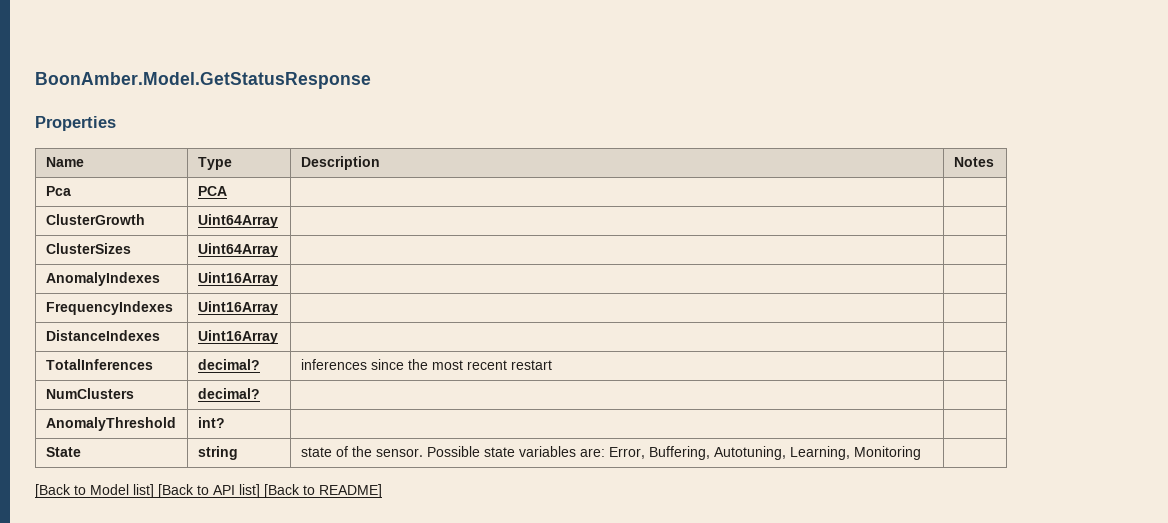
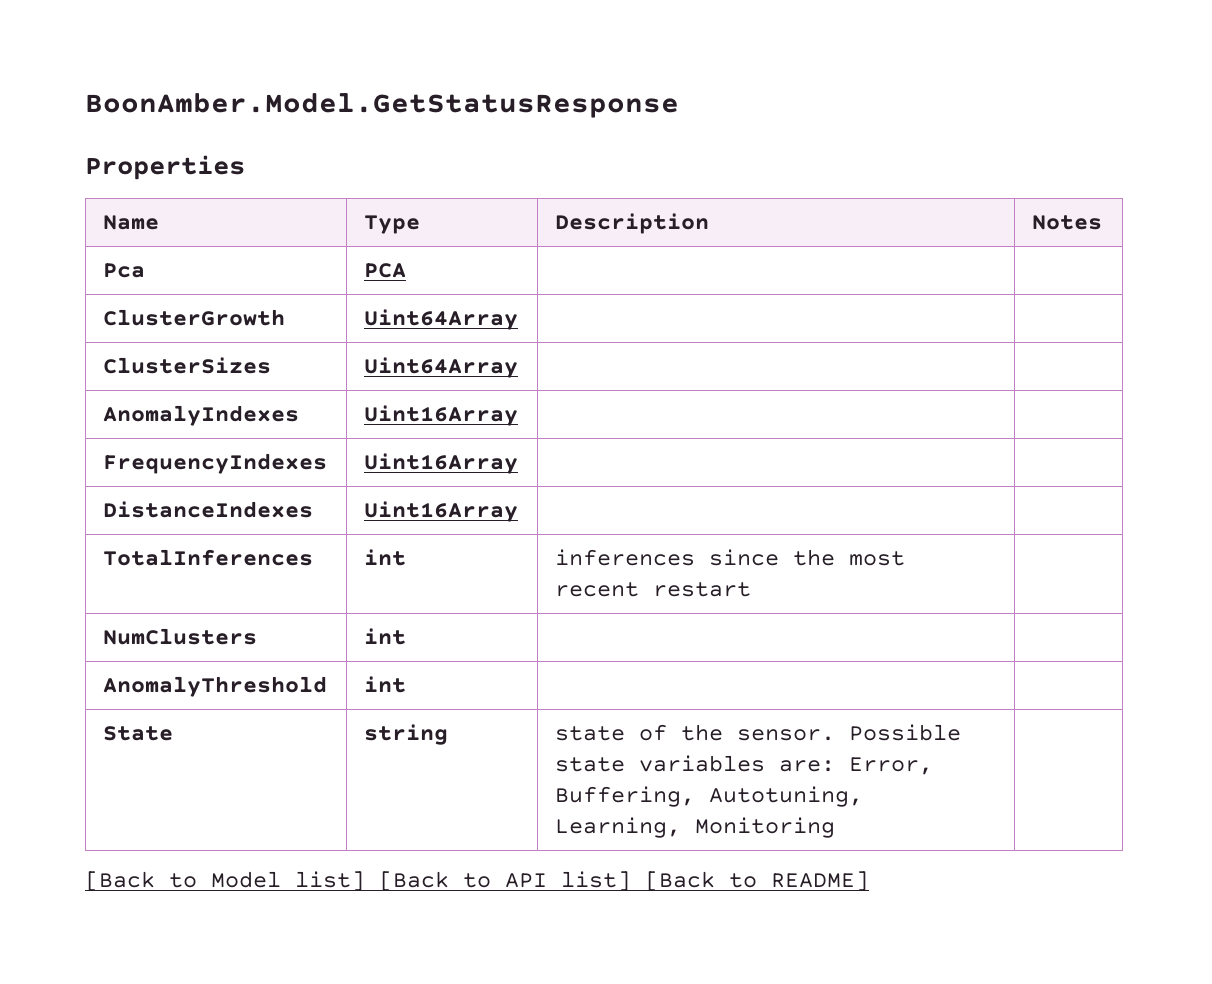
- TotalInferences | decimal? | inferences since the most recent restart |
+ TotalInferences | int | inferences since the most recent restart |
- NumClusters | decimal? | |
+ NumClusters | int | |
- AnomalyThreshold | int? | |
+ AnomalyThreshold | int | |

